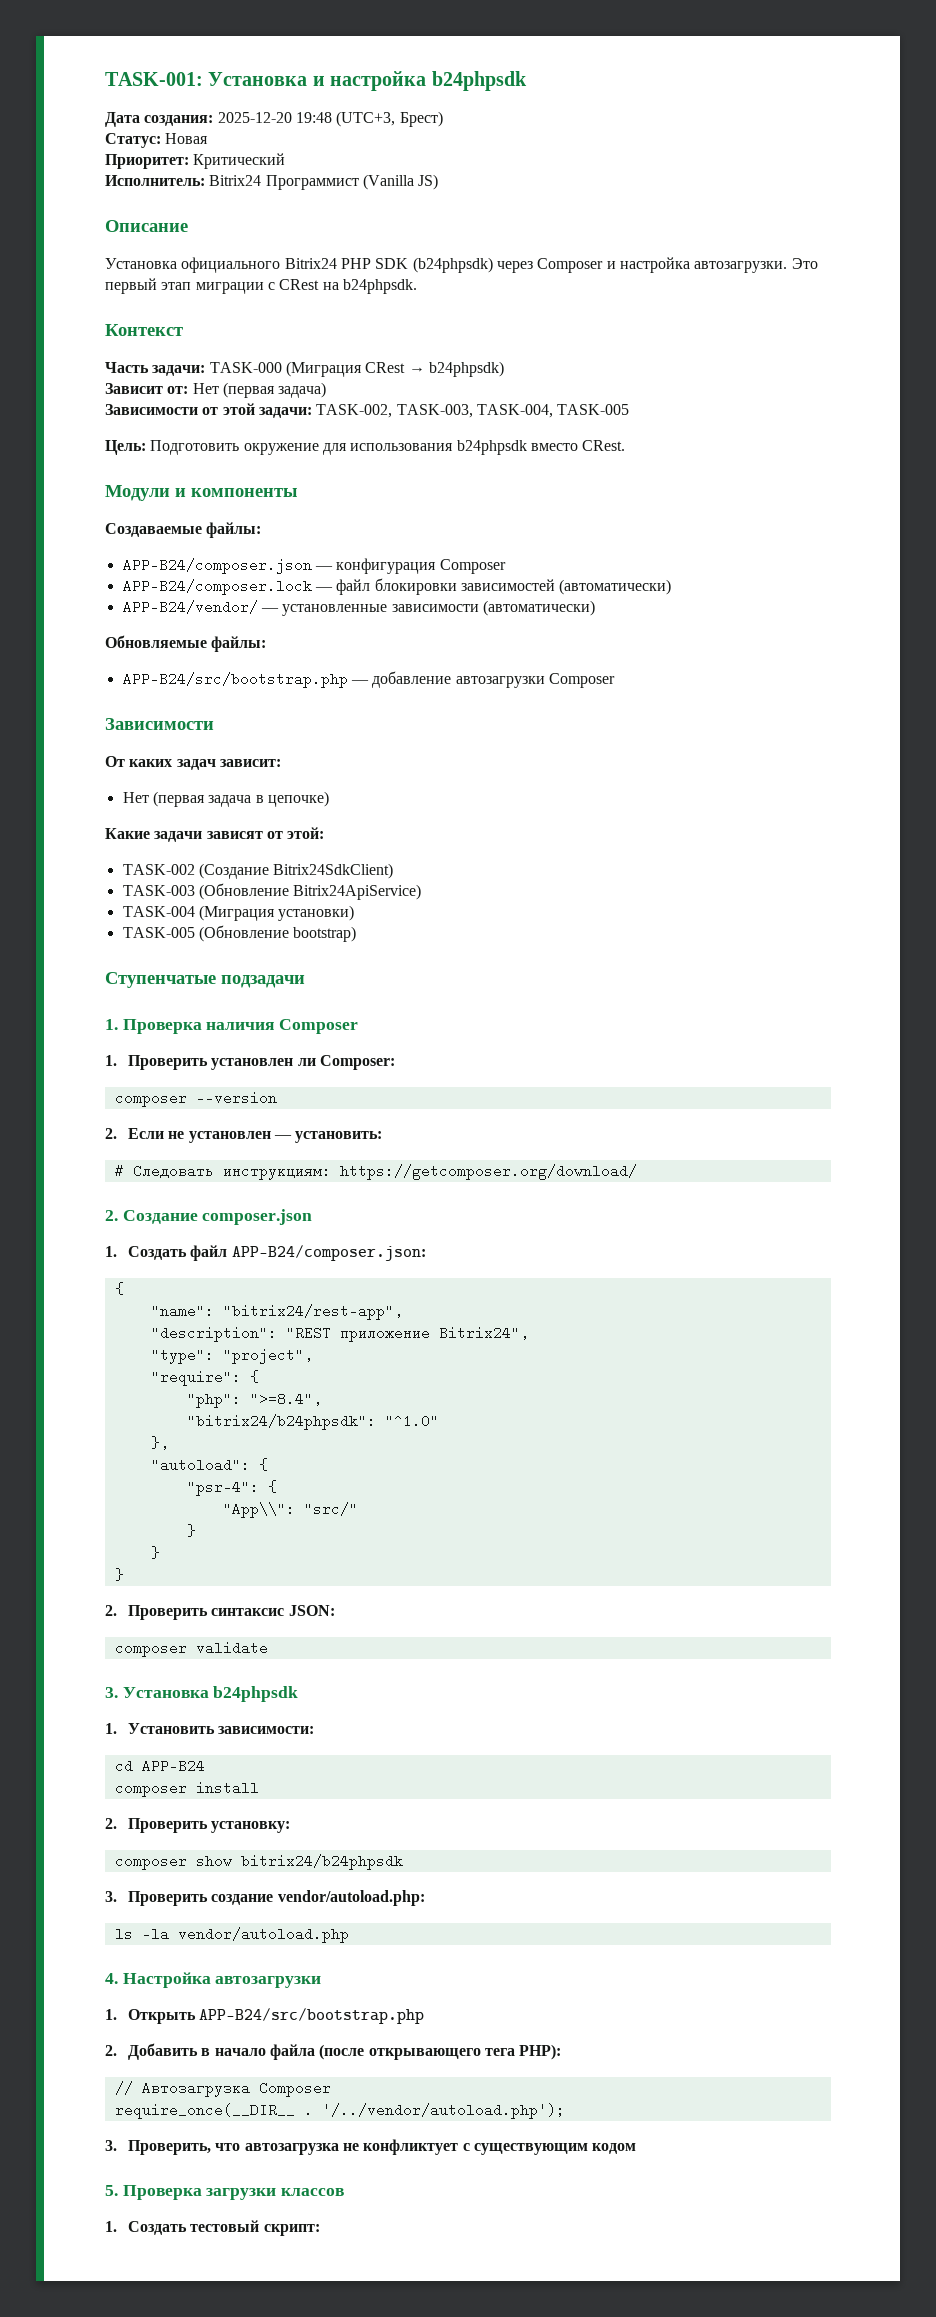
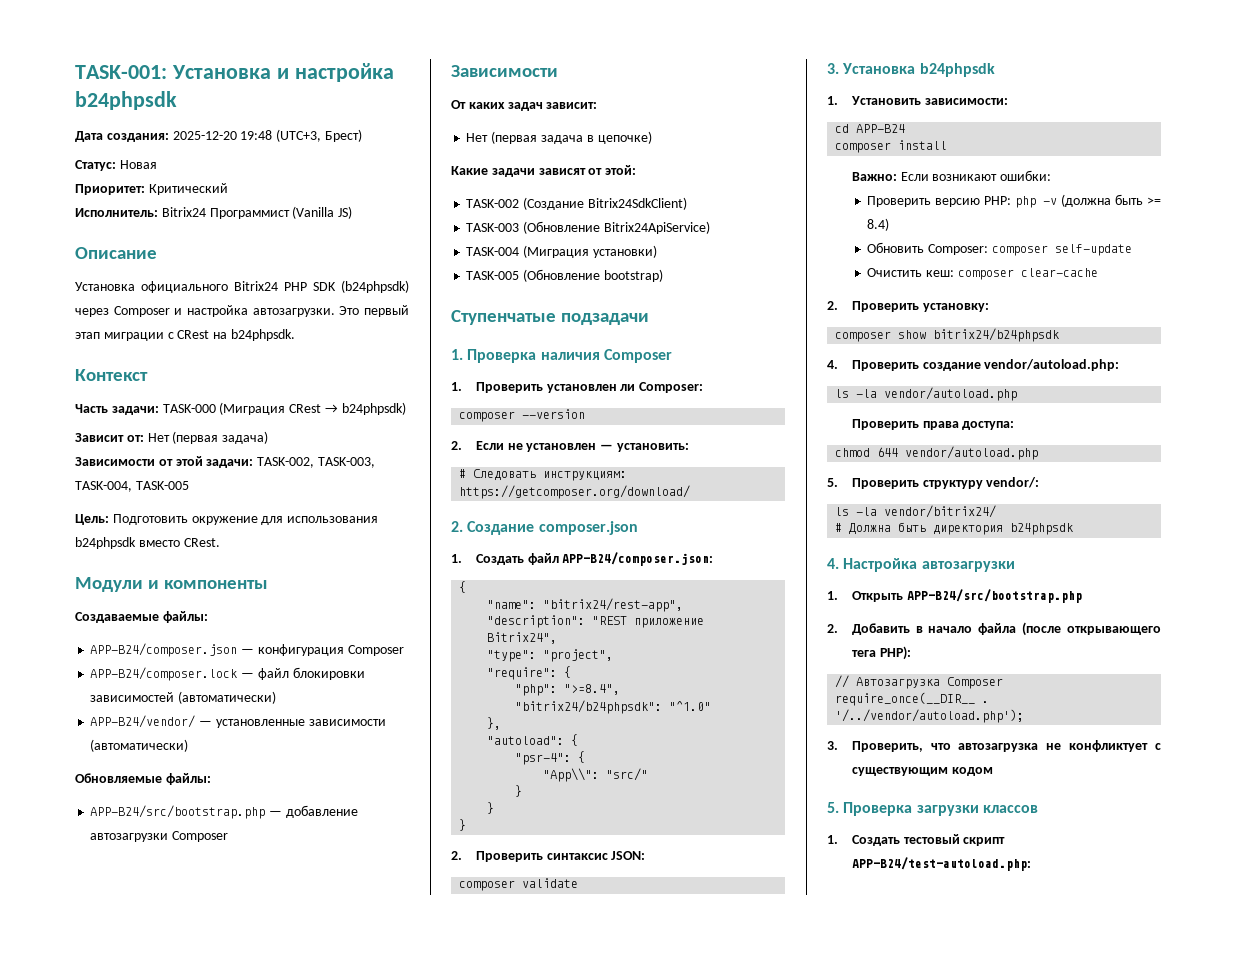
+ Важно: Если возникают ошибки:
+ Проверить версию PHP: php -v (должна быть >= 8.4)
+ Обновить Composer: composer self-update
+ Очистить кеш: composer clear-cache
- 3. Проверить создание vendor/autoload.php:
+ 4. Проверить создание vendor/autoload.php:
+ Проверить права доступа:
+ chmod 644 vendor/autoload.php
+ 5. Проверить структуру vendor/:
+ ls -la vendor/bitrix24/
+ # Должна быть директория b24phpsdk
- 1. Создать тестовый скрипт:
+ 1. Создать тестовый скрипт APP-B24/test-autoload.php:

